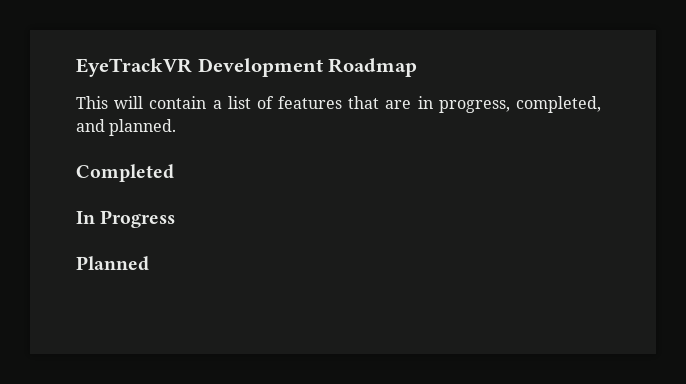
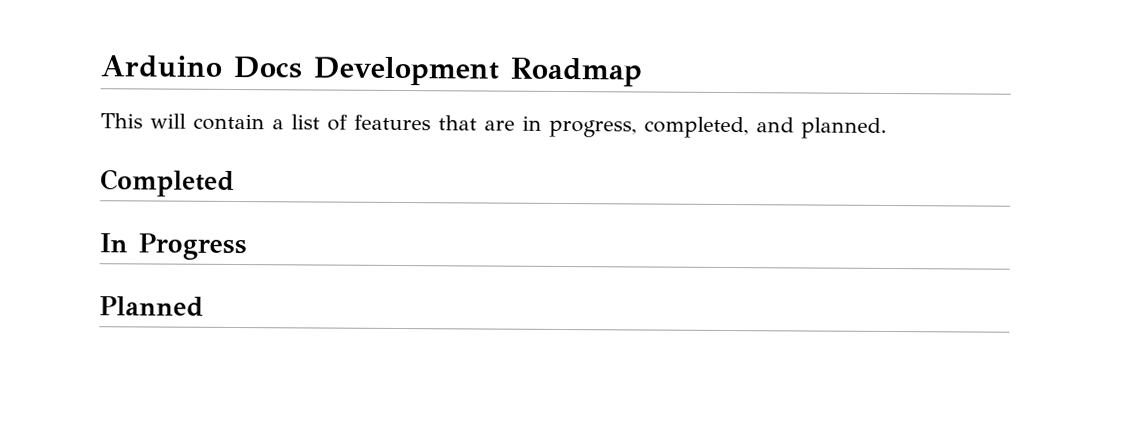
- EyeTrackVR Development Roadmap
+ Arduino Docs Development Roadmap

